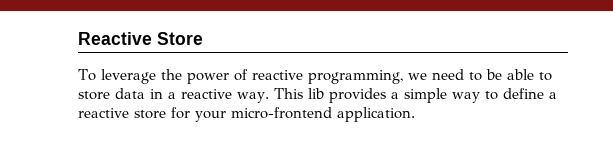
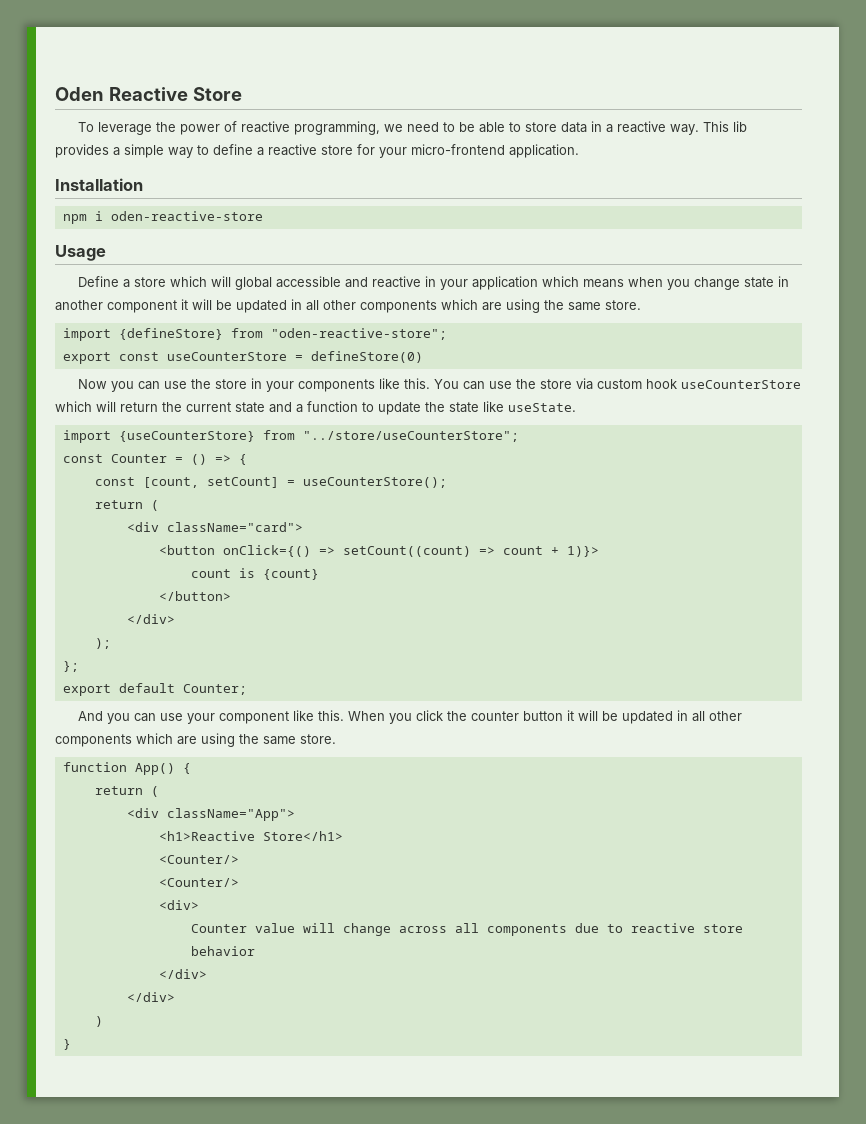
- Reactive Store
+ Oden Reactive Store
+ Installation
+ npm i oden-reactive-store
+ Usage
+ Define a store which will global accessible and reactive in your application which means when you change state in another component it will be updated in all other components which are using the same store.
+ import {defineStore} from "oden-reactive-store";
+ export const useCounterStore = defineStore(0)
+ Now you can use the store in your components like this. You can use the store via custom hook useCounterStore which will return the current state and a function to update the state like useState.
+ import {useCounterStore} from "../store/useCounterStore";
+ const Counter = () => {
+ const [count, setCount] = useCounterStore();
+ return (
+ <div className="card">
+ <button onClick={() => setCount((count) => count + 1)}>
+ count is {count}
+ </button>
+ </div>
+ );
+ };
+ export default Counter;
+ And you can use your component like this. When you click the counter button it will be updated in all other components which are using the same store.
+ function App() {
+ return (
+ <div className="App">
+ <h1>Reactive Store</h1>
+ <Counter/>
+ <Counter/>
+ <div>
+ Counter value will change across all components due to reactive store behavior
+ </div>
+ </div>
+ )
+ }

